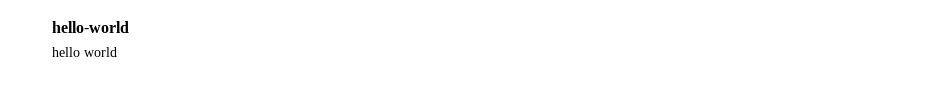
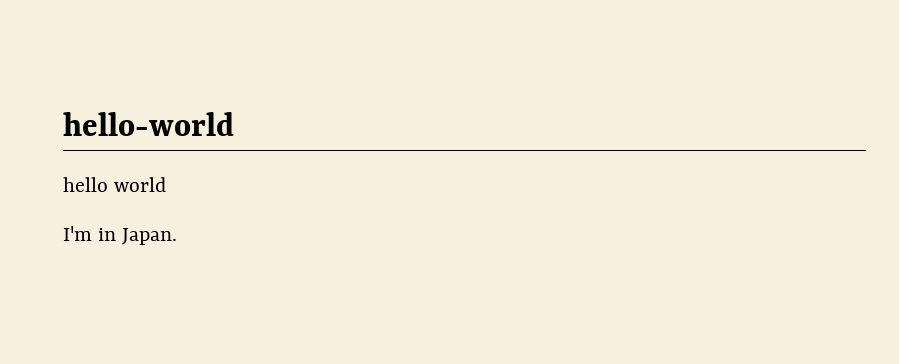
+ I'm in Japan.

